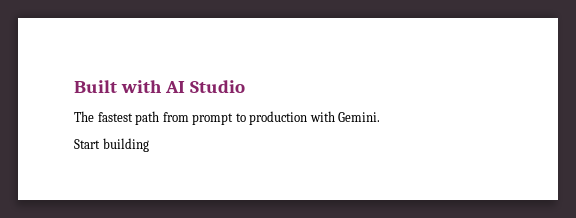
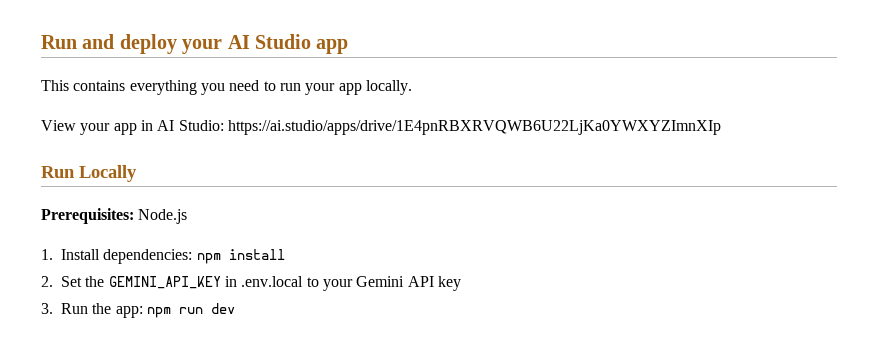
- Built with AI Studio
- The fastest path from prompt to production with Gemini.
- Start building
+ Run and deploy your AI Studio app
+ This contains everything you need to run your app locally.
+ View your app in AI Studio: https://ai.studio/apps/drive/1E4pnRBXRVQWB6U22LjKa0YWXYZImnXIp
+ Run Locally
+ Prerequisites: Node.js
+ 1. Install dependencies: npm install
+ 2. Set the GEMINI_API_KEY in .env.local to your Gemini API key
+ 3. Run the app: npm run dev

